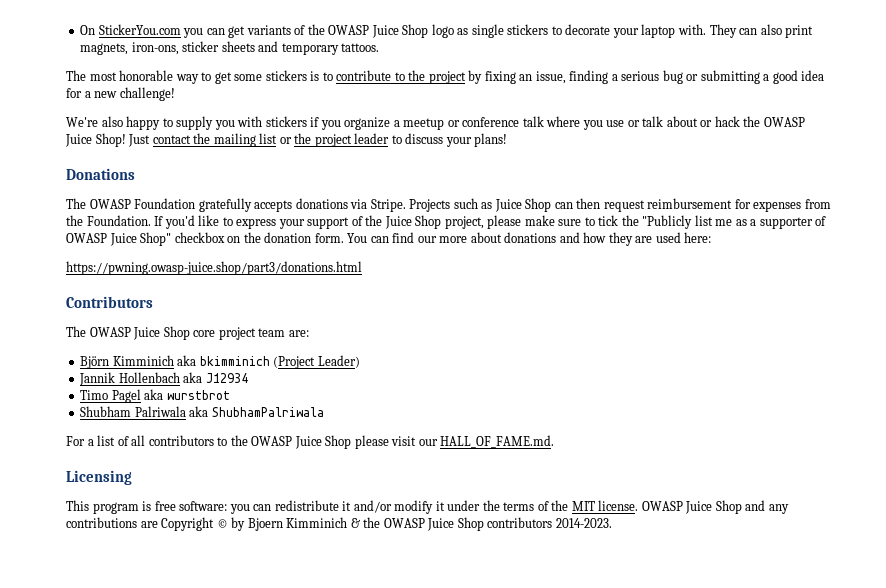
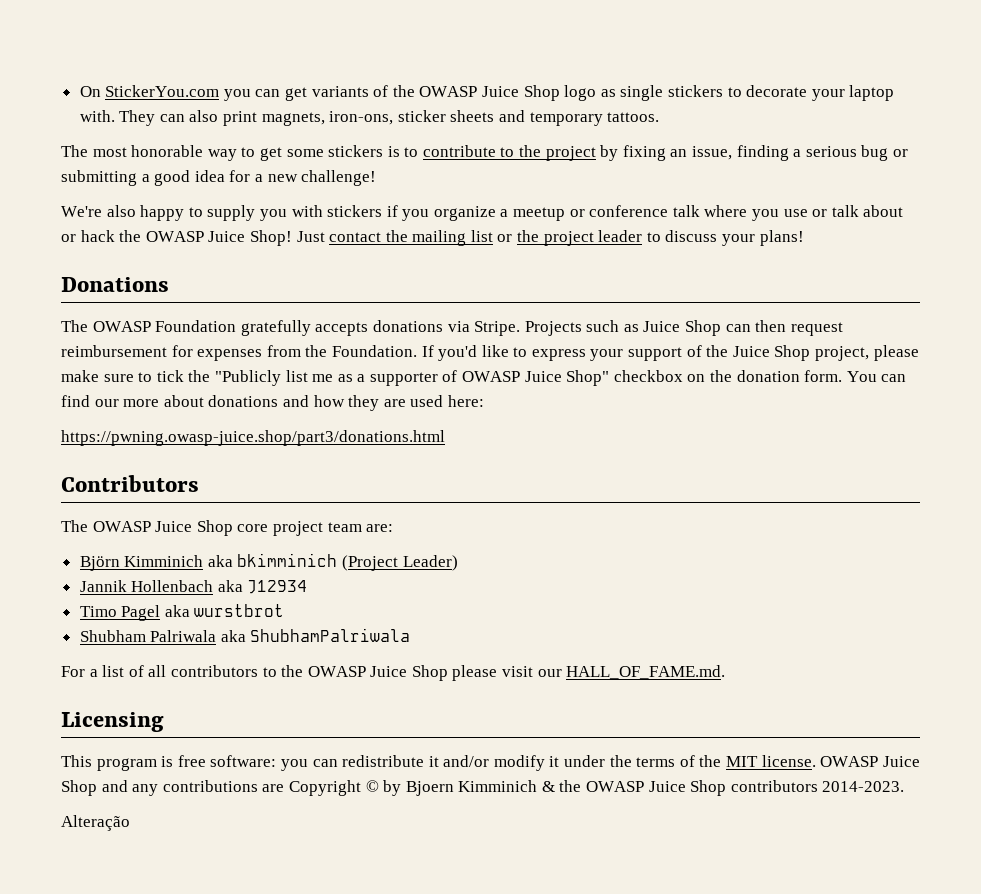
+ Alteração

